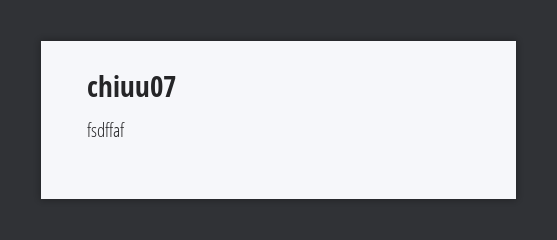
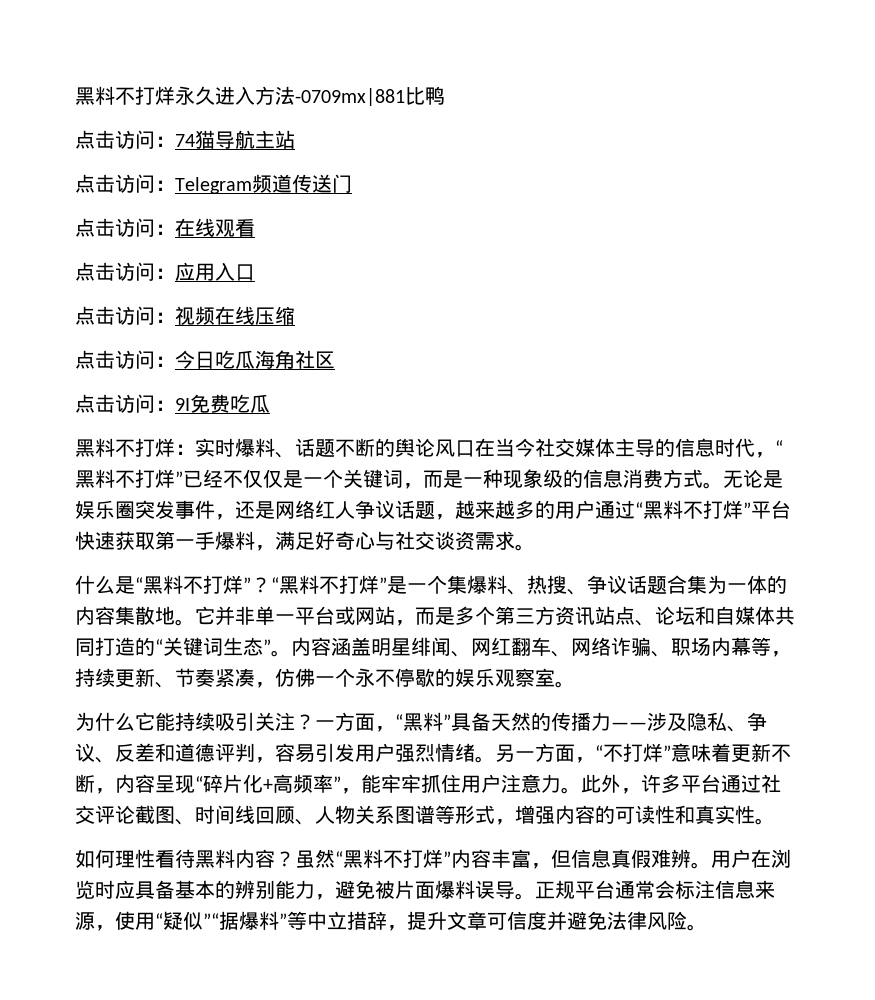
- chiuu07
- fsdffaf
+ 黑料不打烊永久进入方法-0709mx|881比鸭
+ 点击访问：74猫导航主站
+ 点击访问：Telegram频道传送门
+ 点击访问：在线观看
+ 点击访问：应用入口
+ 点击访问：视频在线压缩
+ 点击访问：今日吃瓜海角社区
+ 点击访问：9I免费吃瓜
+ 黑料不打烊：实时爆料、话题不断的舆论风口在当今社交媒体主导的信息时代，“黑料不打烊”已经不仅仅是一个关键词，而是一种现象级的信息消费方式。无论是娱乐圈突发事件，还是网络红人争议话题，越来越多的用户通过“黑料不打烊”平台快速获取第一手爆料，满足好奇心与社交谈资需求。
+ 什么是“黑料不打烊”？“黑料不打烊”是一个集爆料、热搜、争议话题合集为一体的内容集散地。它并非单一平台或网站，而是多个第三方资讯站点、论坛和自媒体共同打造的“关键词生态”。内容涵盖明星绯闻、网红翻车、网络诈骗、职场内幕等，持续更新、节奏紧凑，仿佛一个永不停歇的娱乐观察室。
+ 为什么它能持续吸引关注？一方面，“黑料”具备天然的传播力——涉及隐私、争议、反差和道德评判，容易引发用户强烈情绪。另一方面，“不打烊”意味着更新不断，内容呈现“碎片化+高频率”，能牢牢抓住用户注意力。此外，许多平台通过社交评论截图、时间线回顾、人物关系图谱等形式，增强内容的可读性和真实性。
+ 如何理性看待黑料内容？虽然“黑料不打烊”内容丰富，但信息真假难辨。用户在浏览时应具备基本的辨别能力，避免被片面爆料误导。正规平台通常会标注信息来源，使用“疑似”“据爆料”等中立措辞，提升文章可信度并避免法律风险。

